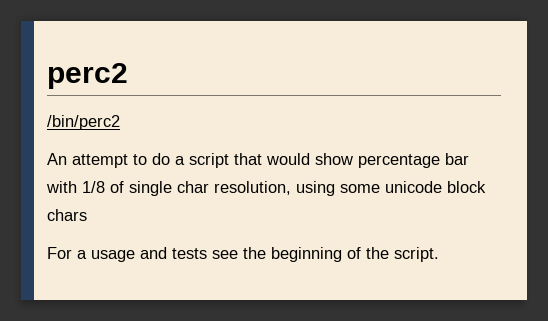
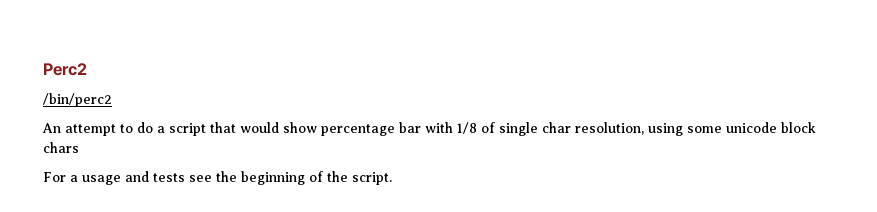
- perc2
+ Perc2

